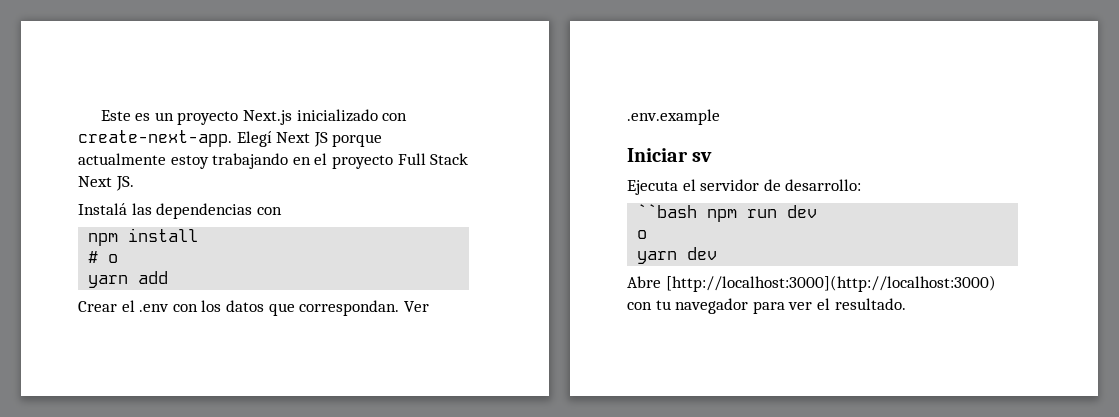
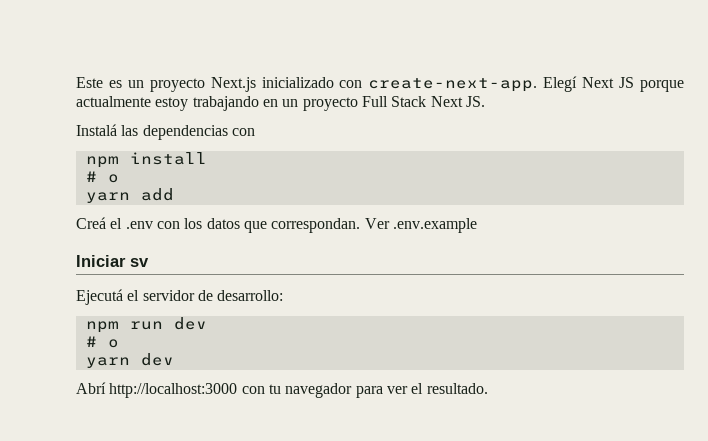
- Elegí Next JS porque actualmente estoy trabajando en el proyecto Full Stack Next JS.
+ Elegí Next JS porque actualmente estoy trabajando en un proyecto Full Stack Next JS.
- Crear el .env con los datos que correspondan.
+ Creá el .env con los datos que correspondan.
- Ejecuta el servidor de desarrollo:
+ Ejecutá el servidor de desarrollo:
- ``bash npm run dev
- o
+ npm run dev
+ # o
- Abre [http://localhost:3000](http://localhost:3000) con tu navegador para ver el resultado.
+ Abrí http://localhost:3000 con tu navegador para ver el resultado.

